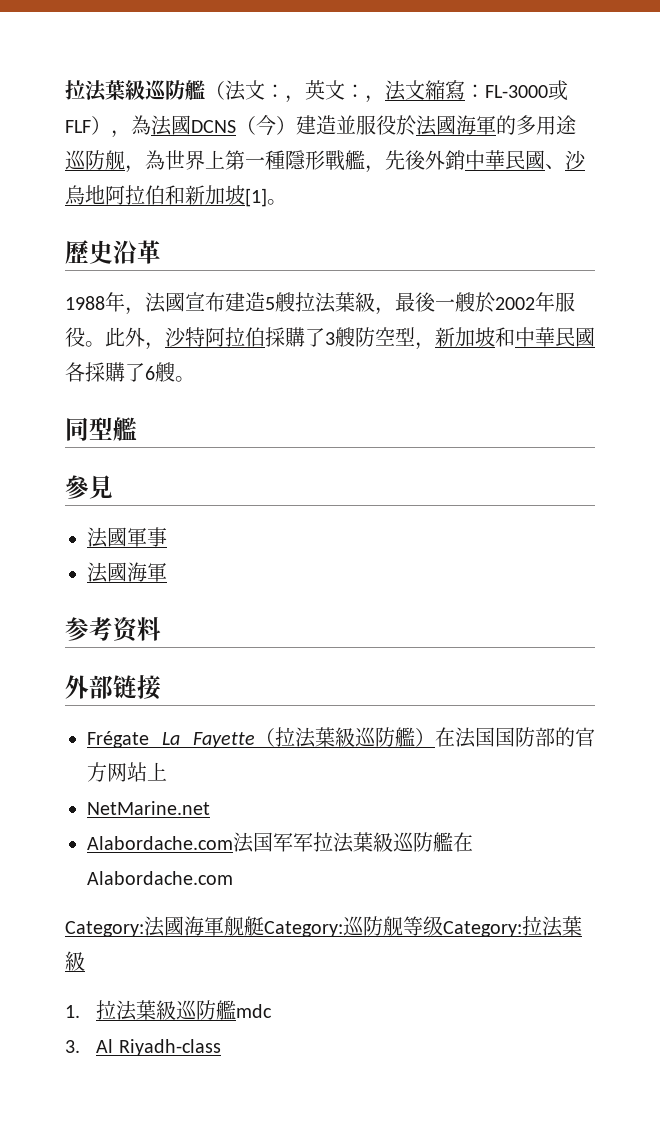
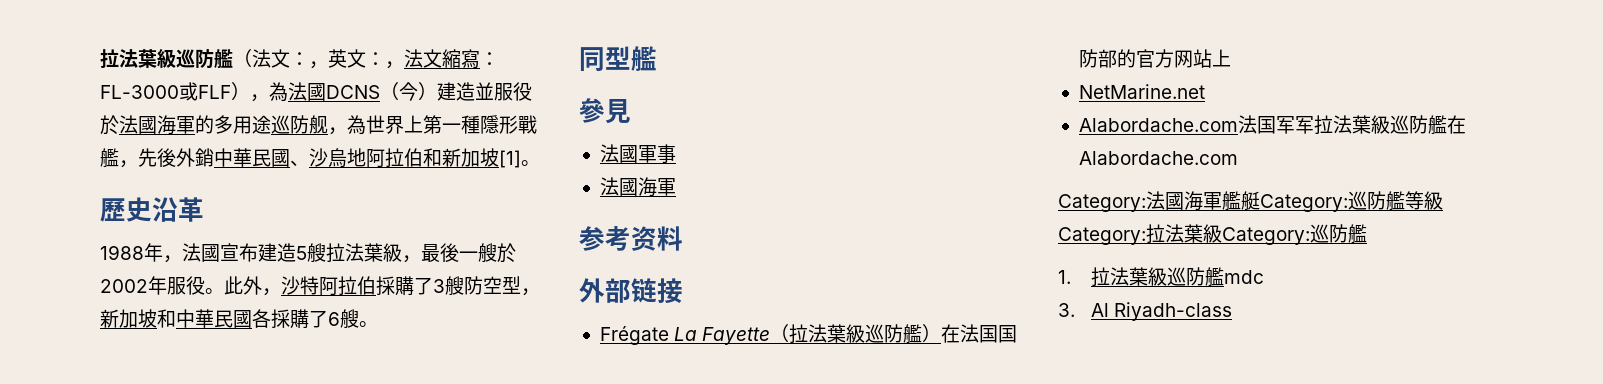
- Category:法國海軍舰艇Category:巡防舰等级Category:拉法葉級
+ Category:法國海軍艦艇Category:巡防艦等級Category:拉法葉級Category:巡防艦

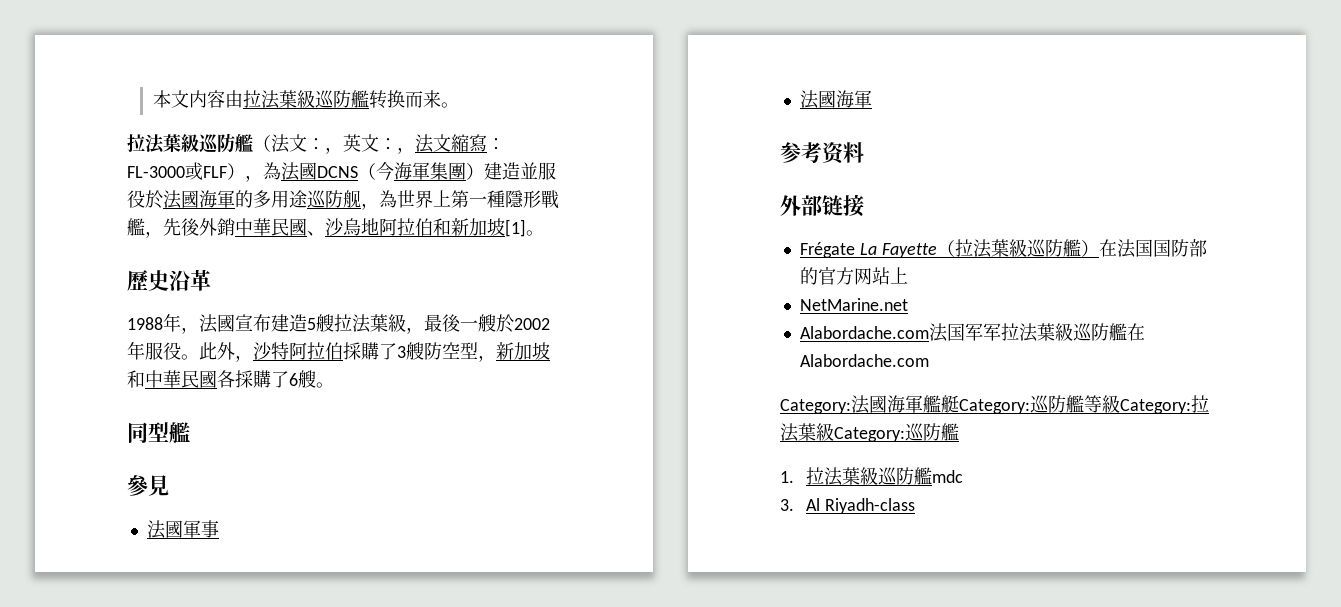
+ 本文内容由拉法葉級巡防艦转换而来。
- 拉法葉級巡防艦（法文：，英文：，法文縮寫：FL-3000或FLF），為法國DCNS（今）建造並服役於法國海軍的多用途巡防舰，為世界上第一種隱形戰艦，先後外銷中華民國、沙烏地阿拉伯和新加坡[1]。
+ 拉法葉級巡防艦（法文：，英文：，法文縮寫：FL-3000或FLF），為法國DCNS（今海軍集團）建造並服役於法國海軍的多用途巡防舰，為世界上第一種隱形戰艦，先後外銷中華民國、沙烏地阿拉伯和新加坡[1]。

